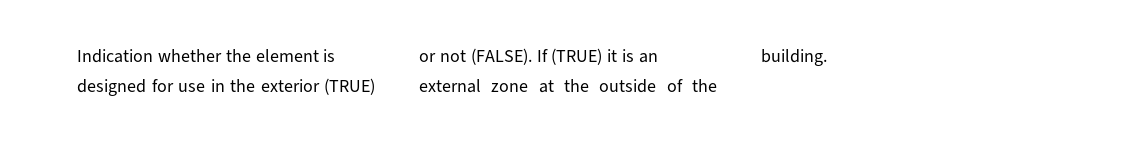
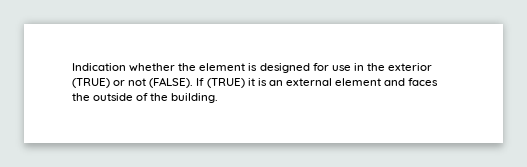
- If (TRUE) it is an external zone at the outside of the building.
+ If (TRUE) it is an external element and faces the outside of the building.

